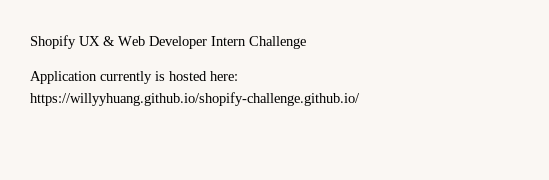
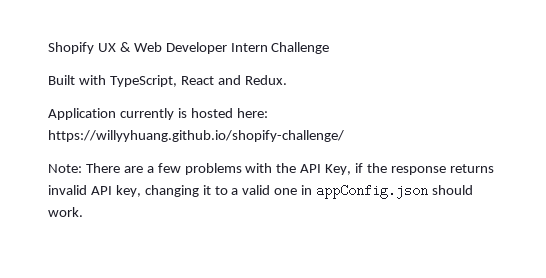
+ Built with TypeScript, React and Redux.
- Application currently is hosted here: https://willyyhuang.github.io/shopify-challenge.github.io/
+ Application currently is hosted here: https://willyyhuang.github.io/shopify-challenge/
+ Note: There are a few problems with the API Key, if the response returns invalid API key, changing it to a valid one in appConfig.json should work.

